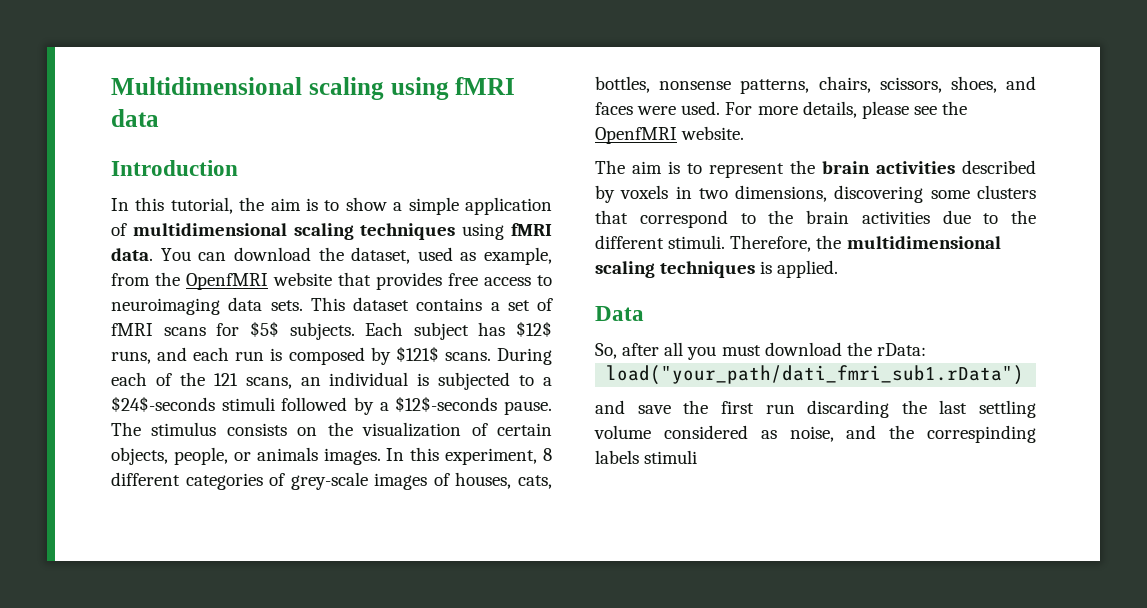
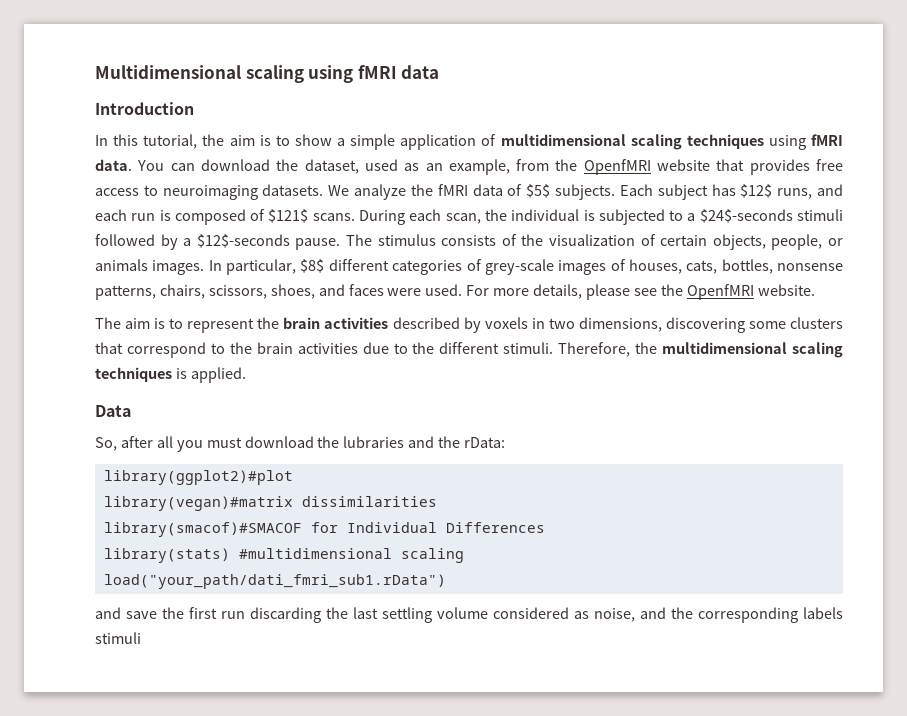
- You can download the dataset, used as example, from the OpenfMRI website that provides free access to neuroimaging data sets. This dataset contains a set of fMRI scans for $5$ subjects.
+ You can download the dataset, used as an example, from the OpenfMRI website that provides free access to neuroimaging datasets. We analyze the fMRI data of $5$ subjects.
- Each subject has $12$ runs, and each run is composed by $121$ scans.
+ Each subject has $12$ runs, and each run is composed of $121$ scans.
- During each of the 121 scans, an individual is subjected to a $24$-seconds stimuli followed by a $12$-seconds pause.
+ During each scan, the individual is subjected to a $24$-seconds stimuli followed by a $12$-seconds pause.
- The stimulus consists on the visualization of certain objects, people, or animals images.
+ The stimulus consists of the visualization of certain objects, people, or animals images.
- In this experiment, 8 different categories of grey-scale images of houses, cats, bottles, nonsense patterns, chairs, scissors, shoes, and faces were used.
+ In particular, $8$ different categories of grey-scale images of houses, cats, bottles, nonsense patterns, chairs, scissors, shoes, and faces were used.
- So, after all you must download the rData:
+ So, after all you must download the lubraries and the rData:
+ library(ggplot2)#plot
+ library(vegan)#matrix dissimilarities
+ library(smacof)#SMACOF for Individual Differences
+ library(stats) #multidimensional scaling
- and save the first run discarding the last settling volume considered as noise, and the correspinding labels stimuli
+ and save the first run discarding the last settling volume considered as noise, and the corresponding labels stimuli

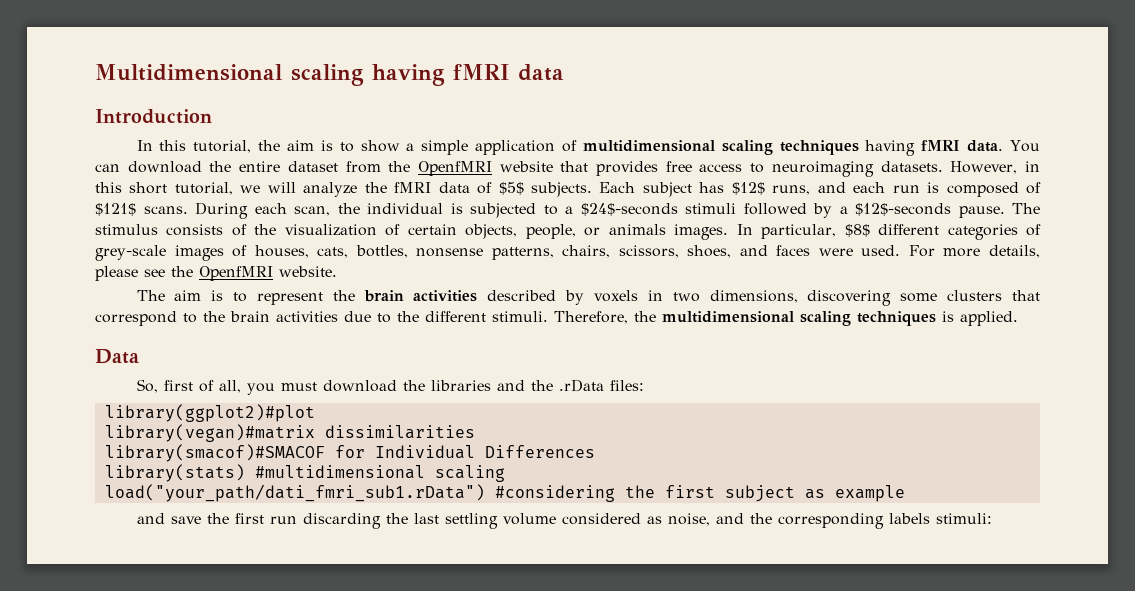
- Multidimensional scaling using fMRI data
+ Multidimensional scaling having fMRI data
- In this tutorial, the aim is to show a simple application of multidimensional scaling techniques using fMRI data.
+ In this tutorial, the aim is to show a simple application of multidimensional scaling techniques having fMRI data.
- You can download the dataset, used as an example, from the OpenfMRI website that provides free access to neuroimaging datasets.
+ You can download the entire dataset from the OpenfMRI website that provides free access to neuroimaging datasets.
- We analyze the fMRI data of $5$ subjects.
+ However, in this short tutorial, we will analyze the fMRI data of $5$ subjects.
- So, after all you must download the lubraries and the rData:
+ So, first of all, you must download the libraries and the .rData files:
- load("your_path/dati_fmri_sub1.rData")
+ load("your_path/dati_fmri_sub1.rData") #considering the first subject as example
- and save the first run discarding the last settling volume considered as noise, and the corresponding labels stimuli
+ and save the first run discarding the last settling volume considered as noise, and the corresponding labels stimuli:

